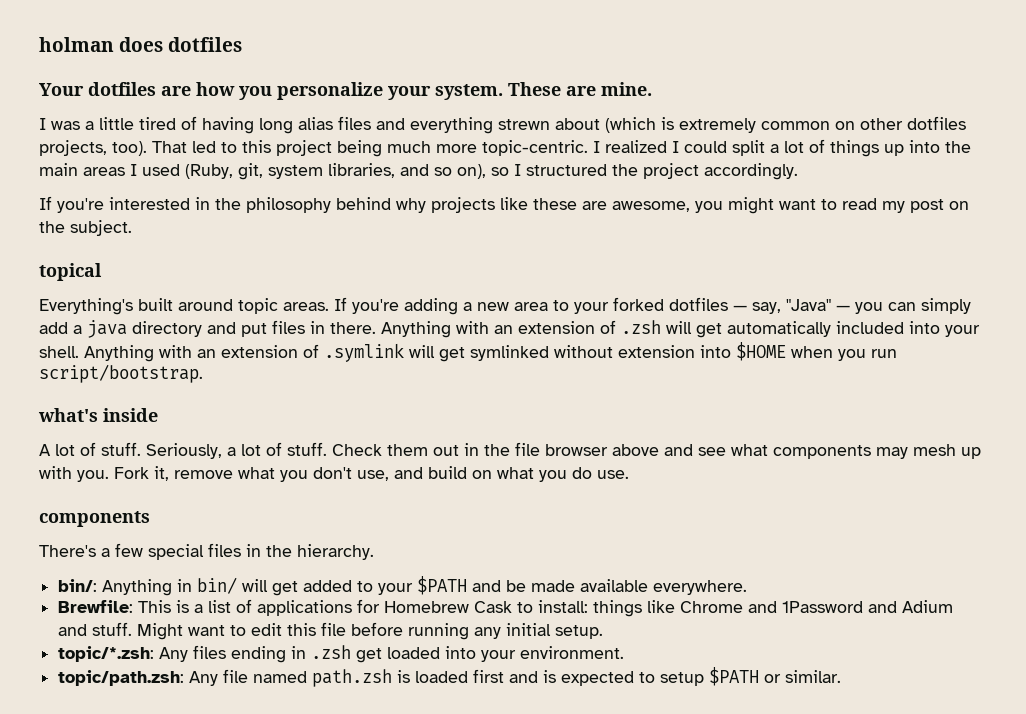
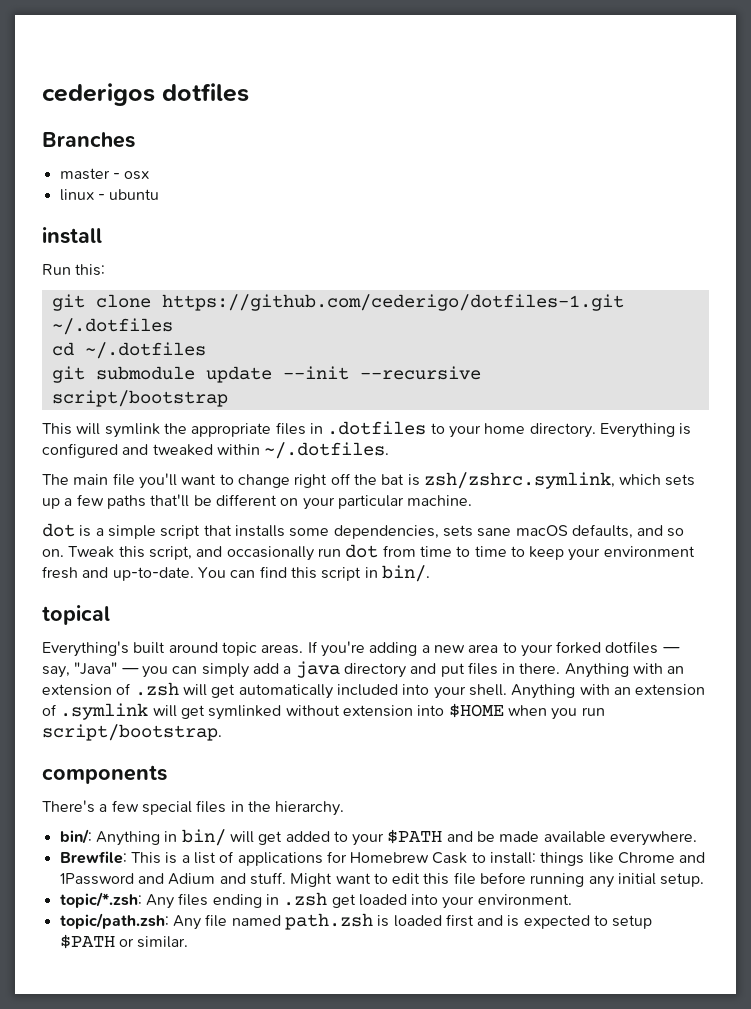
- holman does dotfiles
+ cederigos dotfiles
- Your dotfiles are how you personalize your system. These are mine.
- I was a little tired of having long alias files and everything strewn about (which is extremely common on other dotfiles projects, too). That led to this project being much more topic-centric. I realized I could split a lot of things up into the main areas I used (Ruby, git, system libraries, and so on), so I structured the project accordingly.
- If you're interested in the philosophy behind why projects like these are awesome, you might want to read my post on the subject.
+ Branches
+ master - osx
+ linux - ubuntu
+ install
+ Run this:
+ git clone https://github.com/cederigo/dotfiles-1.git ~/.dotfiles
+ cd ~/.dotfiles
+ git submodule update --init --recursive
+ script/bootstrap
+ This will symlink the appropriate files in .dotfiles to your home directory. Everything is configured and tweaked within ~/.dotfiles.
+ The main file you'll want to change right off the bat is zsh/zshrc.symlink, which sets up a few paths that'll be different on your particular machine.
+ dot is a simple script that installs some dependencies, sets sane macOS defaults, and so on. Tweak this script, and occasionally run dot from time to time to keep your environment fresh and up-to-date. You can find this script in bin/.
- what's inside
- A lot of stuff. Seriously, a lot of stuff. Check them out in the file browser above and see what components may mesh up with you. Fork it, remove what you don't use, and build on what you do use.

